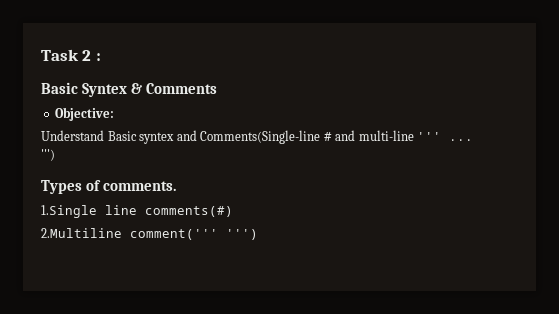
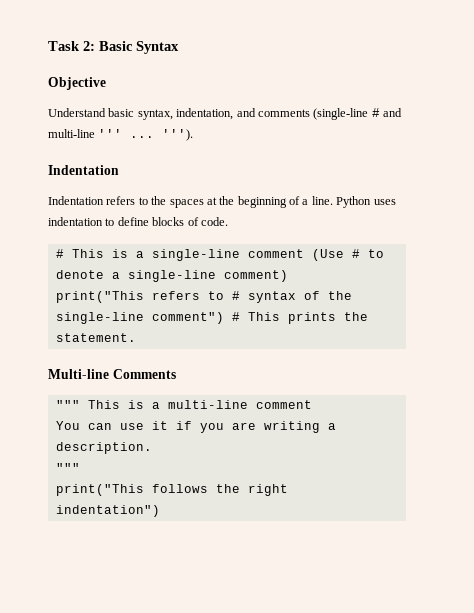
- Task 2 :
- Basic Syntex & Comments
- Objective:
- Understand Basic syntex and Comments(Single-line # and multi-line ''' ... ''')
- Types of comments.
- 1.Single line comments(#)
- 2.Multiline comment(''' ''')
+ Task 2: Basic Syntax
+ Objective
+ Understand basic syntax, indentation, and comments (single-line # and multi-line ''' ... ''').
+ Indentation
+ Indentation refers to the spaces at the beginning of a line. Python uses indentation to define blocks of code.
+ # This is a single-line comment (Use # to denote a single-line comment)
+ print("This refers to # syntax of the single-line comment") # This prints the statement.
+ Multi-line Comments
+ """ This is a multi-line comment
+ You can use it if you are writing a description.
+ """
+ print("This follows the right indentation")

